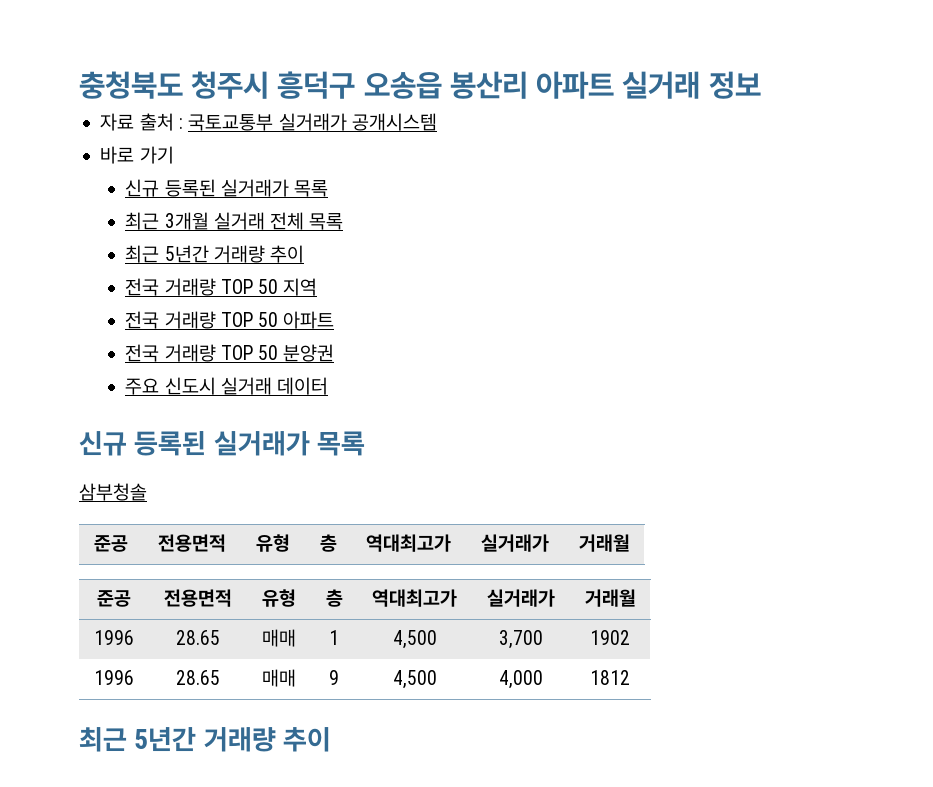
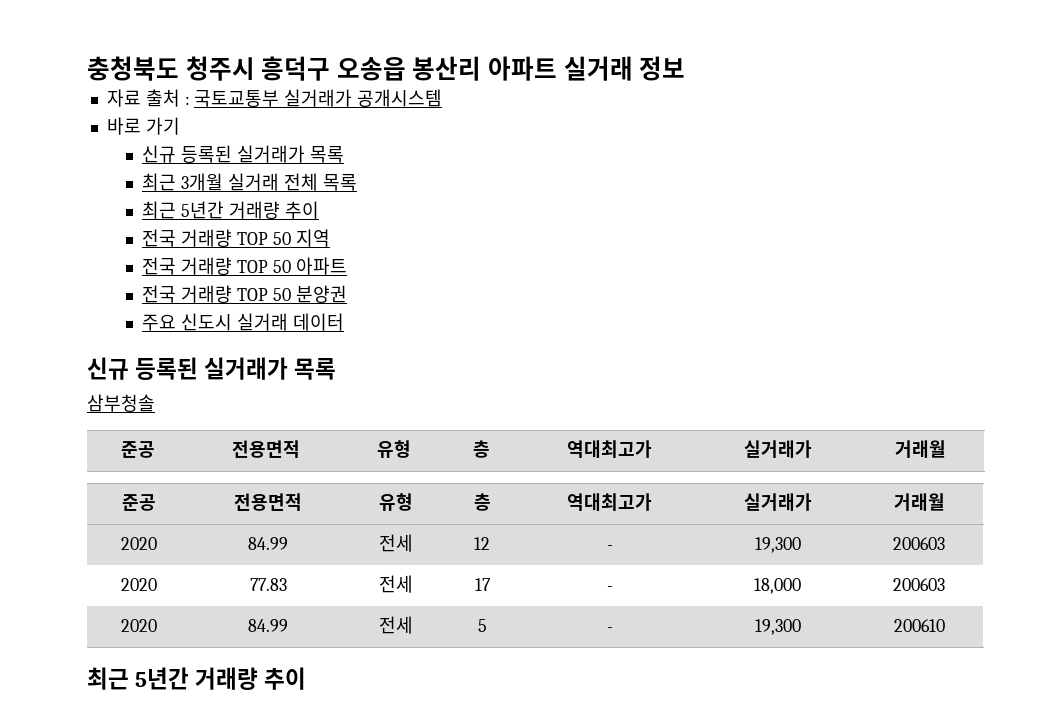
- 1996 | 28.65 | 매매 | 1 | 4,500 | 3,700 | 1902
- 1996 | 28.65 | 매매 | 9 | 4,500 | 4,000 | 1812
+ 2020 | 84.99 | 전세 | 12 | - | 19,300 | 200603
+ 2020 | 77.83 | 전세 | 17 | - | 18,000 | 200603
+ 2020 | 84.99 | 전세 | 5 | - | 19,300 | 200610

